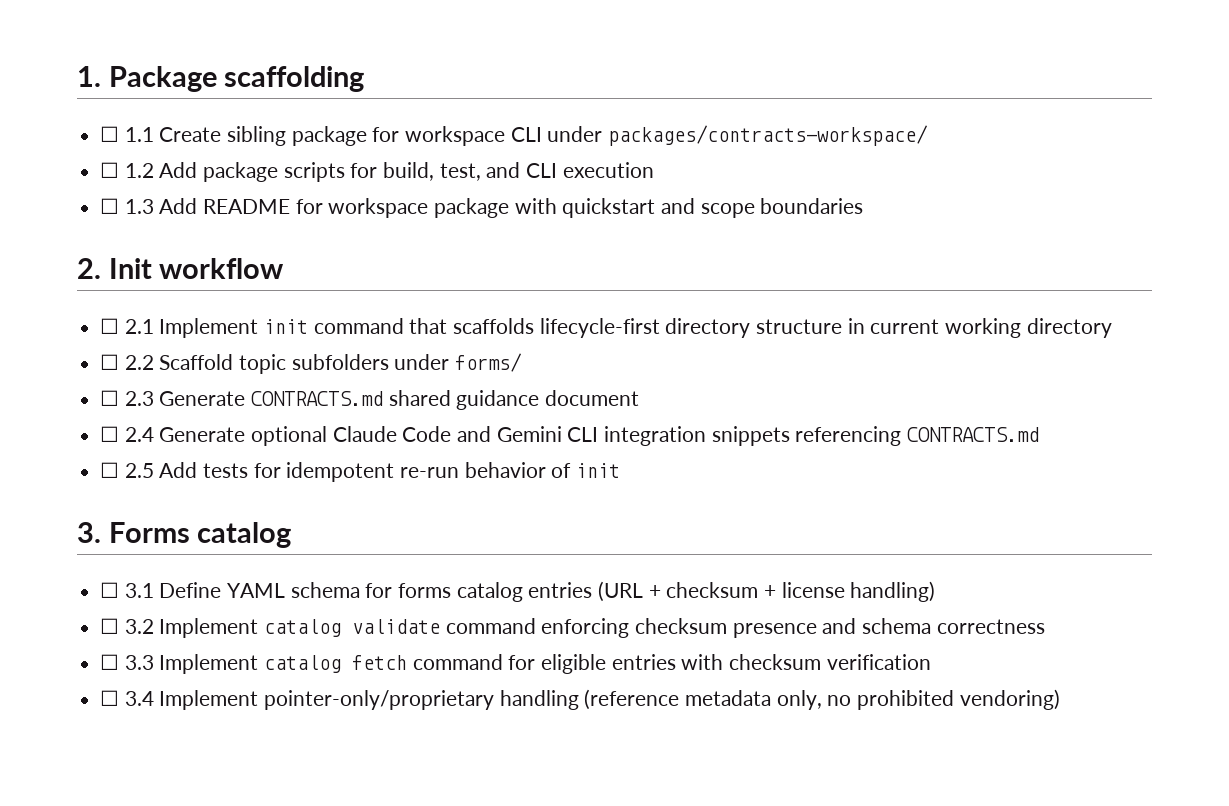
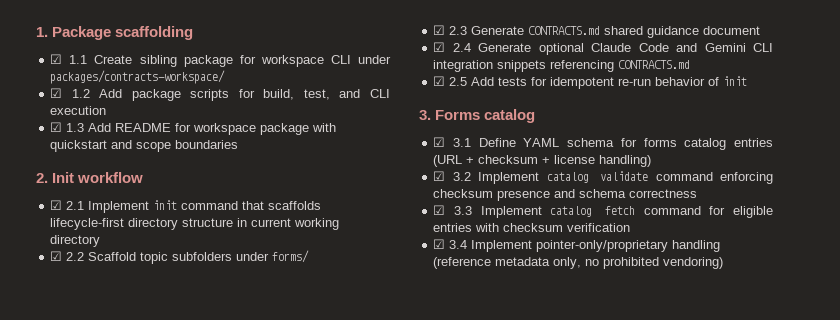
- ☐ 1.1 Create sibling package for workspace CLI under packages/contracts-workspace/
+ ☑ 1.1 Create sibling package for workspace CLI under packages/contracts-workspace/
- ☐ 1.2 Add package scripts for build, test, and CLI execution
+ ☑ 1.2 Add package scripts for build, test, and CLI execution
- ☐ 1.3 Add README for workspace package with quickstart and scope boundaries
+ ☑ 1.3 Add README for workspace package with quickstart and scope boundaries
- ☐ 2.1 Implement init command that scaffolds lifecycle-first directory structure in current working directory
+ ☑ 2.1 Implement init command that scaffolds lifecycle-first directory structure in current working directory
- ☐ 2.2 Scaffold topic subfolders under forms/
+ ☑ 2.2 Scaffold topic subfolders under forms/
- ☐ 2.3 Generate CONTRACTS.md shared guidance document
+ ☑ 2.3 Generate CONTRACTS.md shared guidance document
- ☐ 2.4 Generate optional Claude Code and Gemini CLI integration snippets referencing CONTRACTS.md
+ ☑ 2.4 Generate optional Claude Code and Gemini CLI integration snippets referencing CONTRACTS.md
- ☐ 2.5 Add tests for idempotent re-run behavior of init
+ ☑ 2.5 Add tests for idempotent re-run behavior of init
- ☐ 3.1 Define YAML schema for forms catalog entries (URL + checksum + license handling)
+ ☑ 3.1 Define YAML schema for forms catalog entries (URL + checksum + license handling)
- ☐ 3.2 Implement catalog validate command enforcing checksum presence and schema correctness
+ ☑ 3.2 Implement catalog validate command enforcing checksum presence and schema correctness
- ☐ 3.3 Implement catalog fetch command for eligible entries with checksum verification
+ ☑ 3.3 Implement catalog fetch command for eligible entries with checksum verification
- ☐ 3.4 Implement pointer-only/proprietary handling (reference metadata only, no prohibited vendoring)
+ ☑ 3.4 Implement pointer-only/proprietary handling (reference metadata only, no prohibited vendoring)

